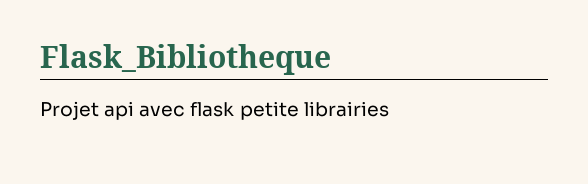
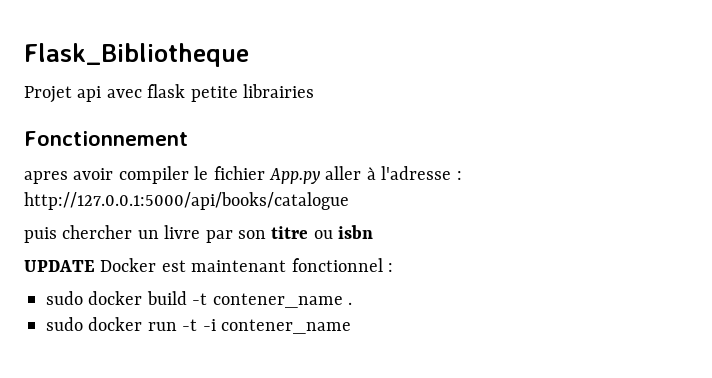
+ Fonctionnement
+ apres avoir compiler le fichier App.py aller à l'adresse : http://127.0.0.1:5000/api/books/catalogue
+ puis chercher un livre par son titre ou isbn
+ UPDATE Docker est maintenant fonctionnel :
+ sudo docker build -t contener_name .
+ sudo docker run -t -i contener_name

